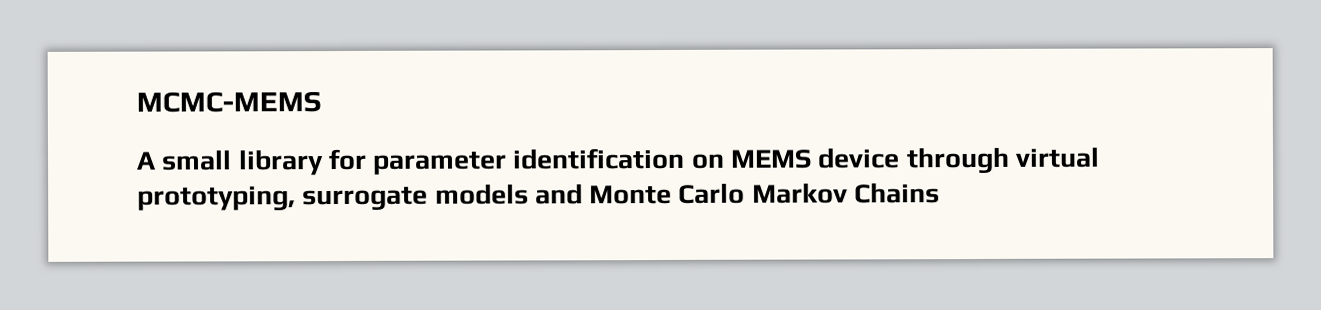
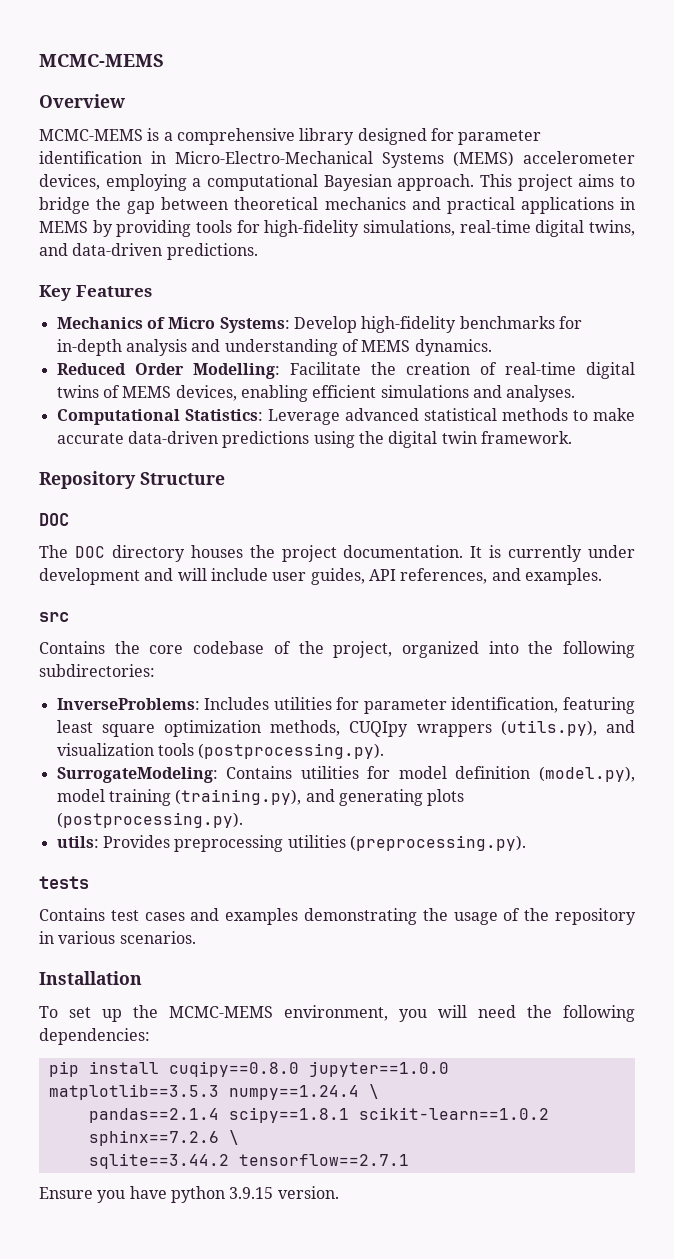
- A small library for parameter identification on MEMS device through virtual prototyping, surrogate models and Monte Carlo Markov Chains
+ Overview
+ MCMC-MEMS is a comprehensive library designed for parameter identification in Micro-Electro-Mechanical Systems (MEMS) accelerometer devices, employing a computational Bayesian approach. This project aims to bridge the gap between theoretical mechanics and practical applications in MEMS by providing tools for high-fidelity simulations, real-time digital twins, and data-driven predictions.
+ Key Features
+ Mechanics of Micro Systems: Develop high-fidelity benchmarks for in-depth analysis and understanding of MEMS dynamics.
+ Reduced Order Modelling: Facilitate the creation of real-time digital twins of MEMS devices, enabling efficient simulations and analyses.
+ Computational Statistics: Leverage advanced statistical methods to make accurate data-driven predictions using the digital twin framework.
+ Repository Structure
+ DOC
+ The DOC directory houses the project documentation. It is currently under development and will include user guides, API references, and examples.
+ src
+ Contains the core codebase of the project, organized into the following subdirectories:
+ InverseProblems: Includes utilities for parameter identification, featuring least square optimization methods, CUQIpy wrappers (utils.py), and visualization tools (postprocessing.py).
+ SurrogateModeling: Contains utilities for model definition (model.py), model training (training.py), and generating plots (postprocessing.py).
+ utils: Provides preprocessing utilities (preprocessing.py).
+ tests
+ Contains test cases and examples demonstrating the usage of the repository in various scenarios.
+ Installation
+ To set up the MCMC-MEMS environment, you will need the following dependencies:
+ pip install cuqipy==0.8.0 jupyter==1.0.0 matplotlib==3.5.3 numpy==1.24.4 \
+ pandas==2.1.4 scipy==1.8.1 scikit-learn==1.0.2 sphinx==7.2.6 \
+ sqlite==3.44.2 tensorflow==2.7.1
+ Ensure you have python 3.9.15 version.

